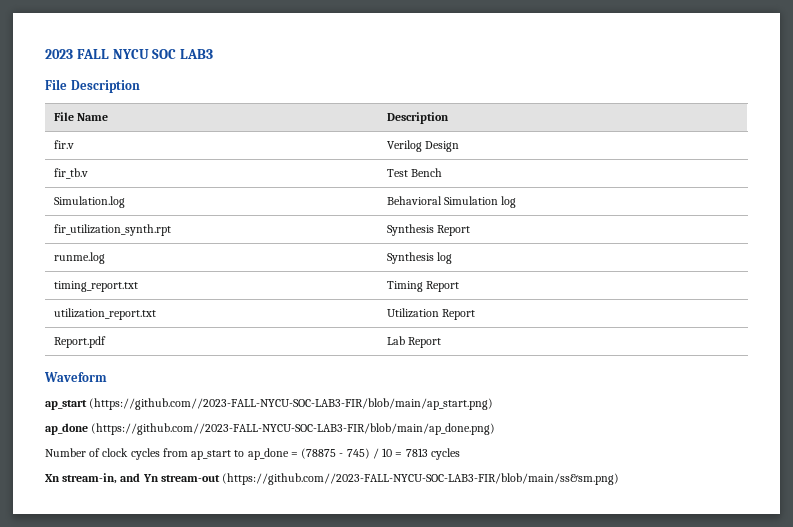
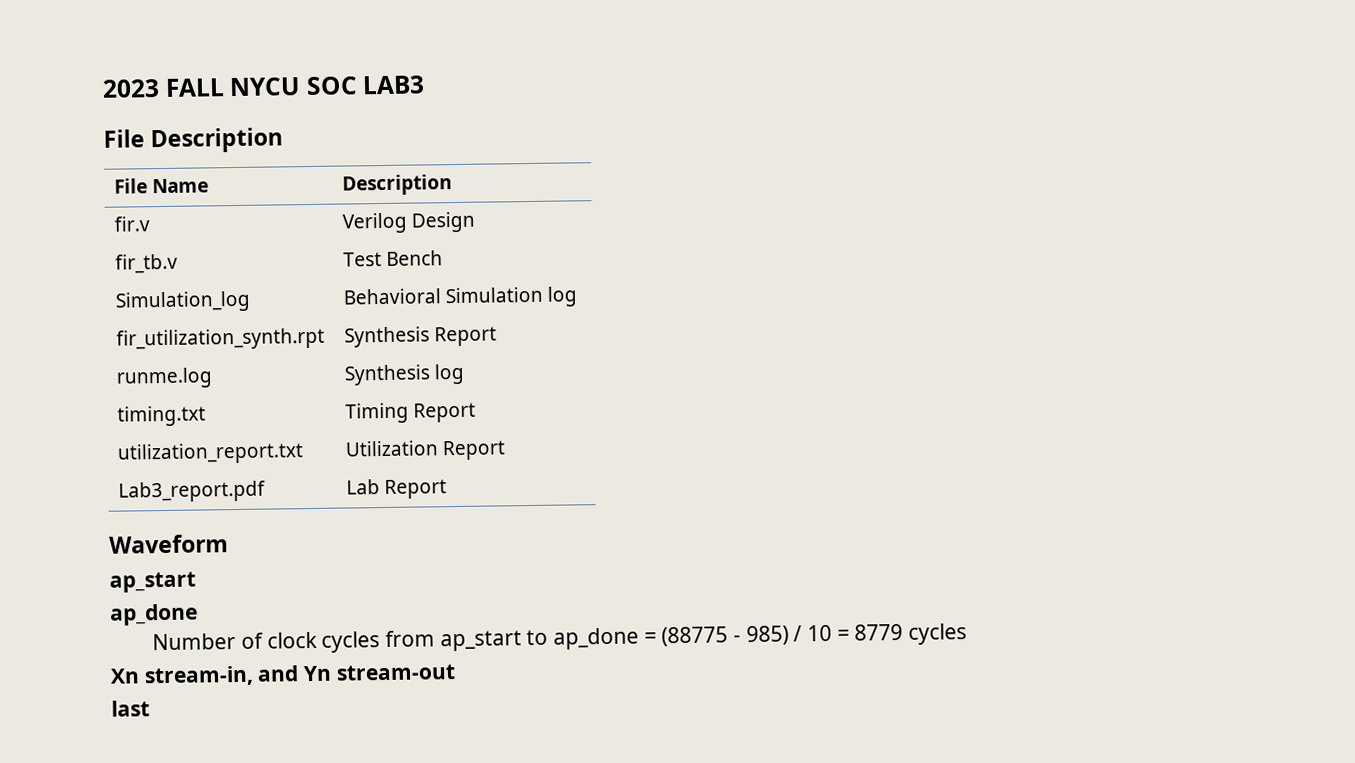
- Simulation.log | Behavioral Simulation log
+ Simulation_log | Behavioral Simulation log
- timing_report.txt | Timing Report
+ timing.txt | Timing Report
- Report.pdf | Lab Report
+ Lab3_report.pdf | Lab Report
  Waveform
- ap_start (https://github.com//2023-FALL-NYCU-SOC-LAB3-FIR/blob/main/ap_start.png)
- ap_done (https://github.com//2023-FALL-NYCU-SOC-LAB3-FIR/blob/main/ap_done.png)
+ ap_start
+ ap_done
- Number of clock cycles from ap_start to ap_done = (78875 - 745) / 10 = 7813 cycles
+ Number of clock cycles from ap_start to ap_done = (88775 - 985) / 10 = 8779 cycles
- Xn stream-in, and Yn stream-out (https://github.com//2023-FALL-NYCU-SOC-LAB3-FIR/blob/main/ss&sm.png)
+ Xn stream-in, and Yn stream-out
+ last

